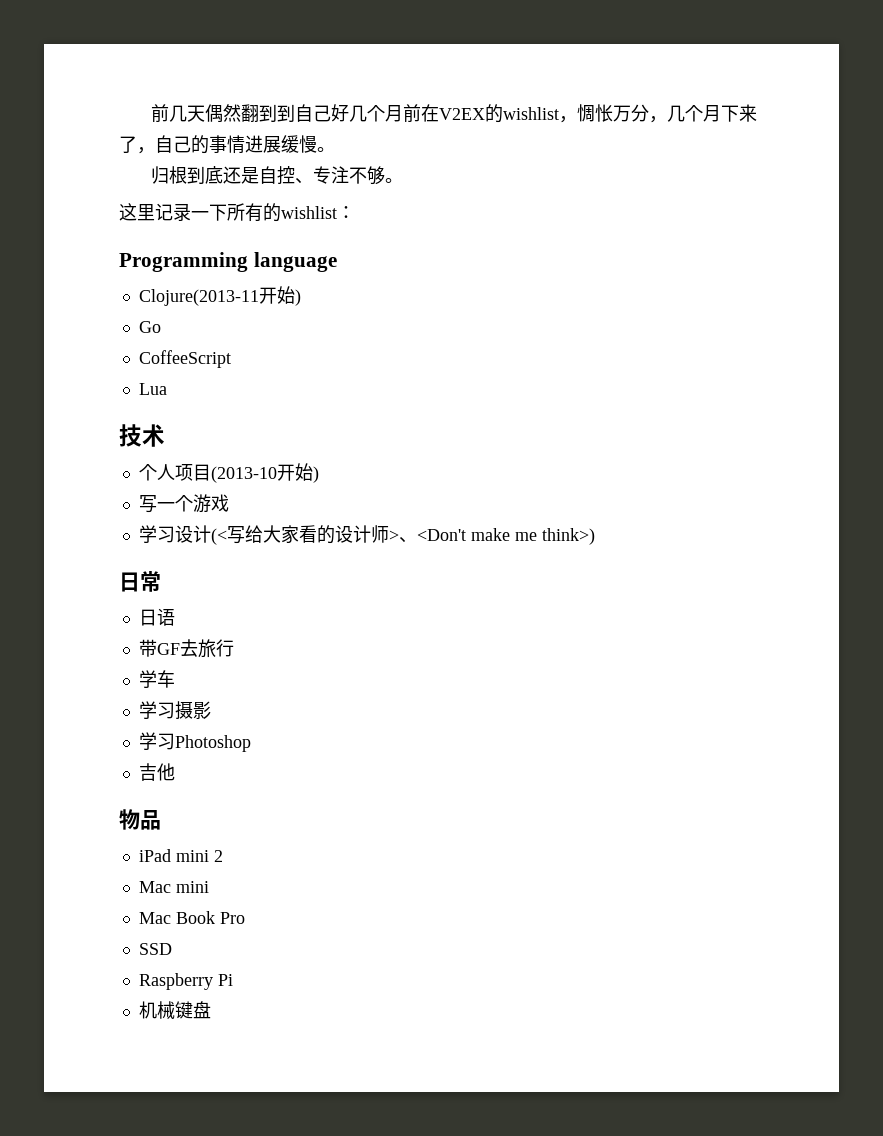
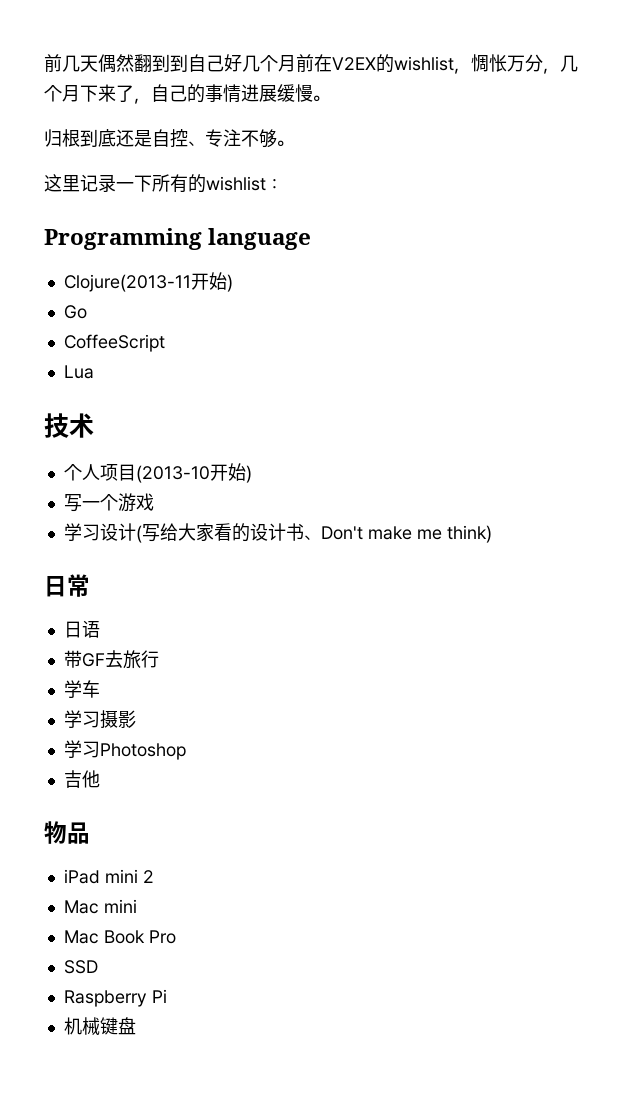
- 学习设计(<写给大家看的设计师>、<Don't make me think>)
+ 学习设计(写给大家看的设计书、Don't make me think)

